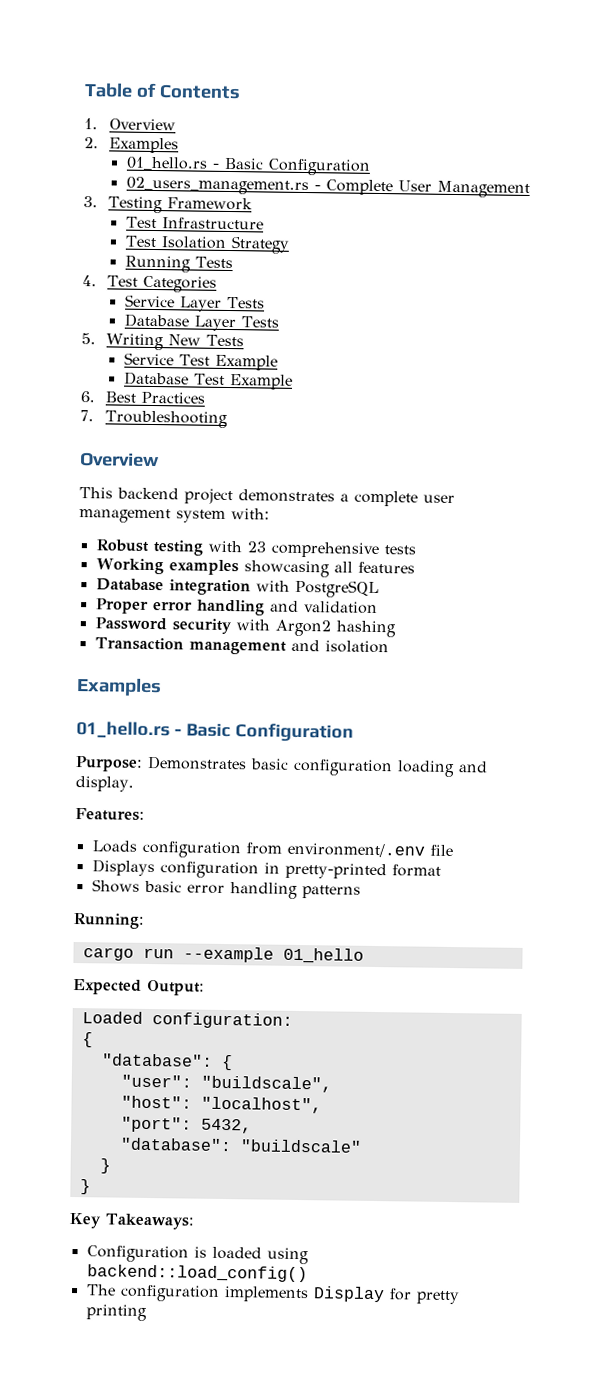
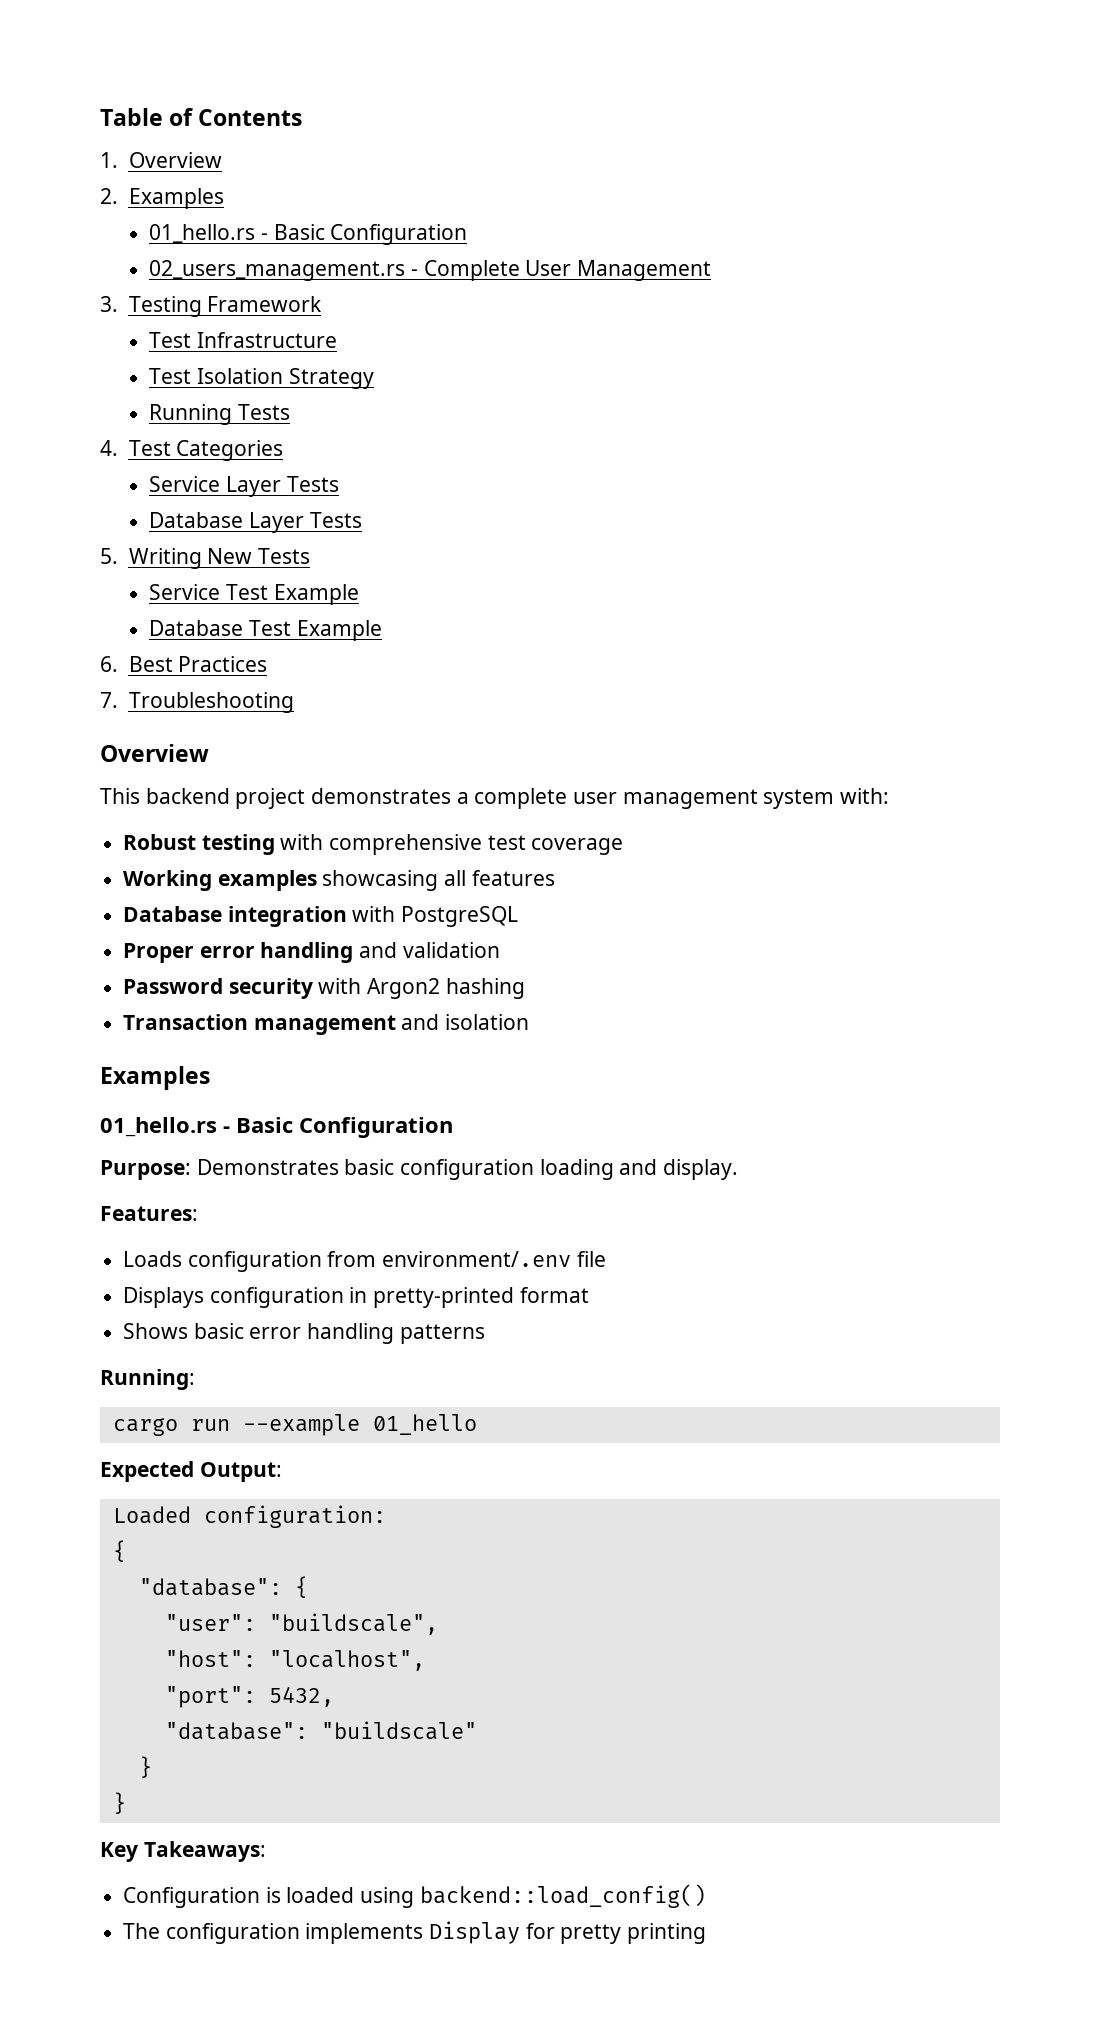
- Robust testing with 23 comprehensive tests
+ Robust testing with comprehensive test coverage

